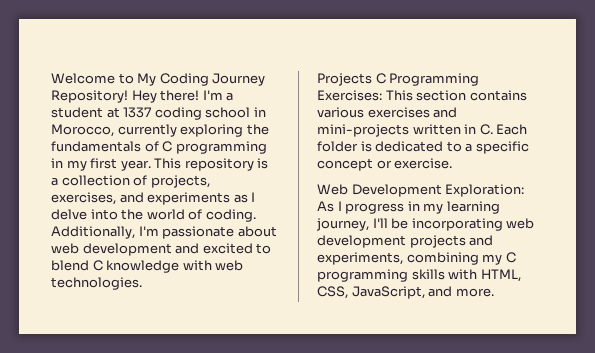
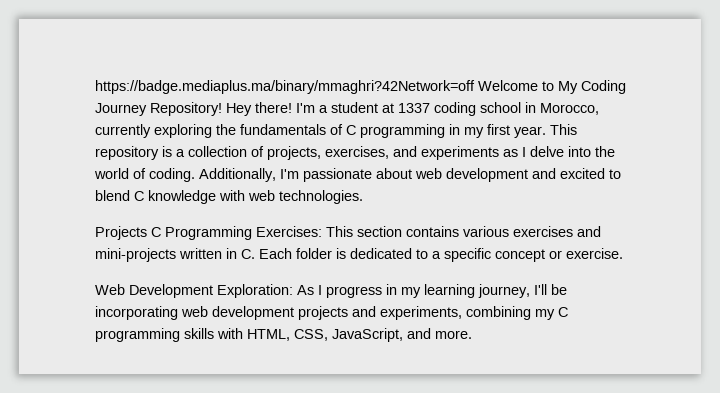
- Welcome to My Coding Journey Repository!
+ https://badge.mediaplus.ma/binary/mmaghri?42Network=off Welcome to My Coding Journey Repository!

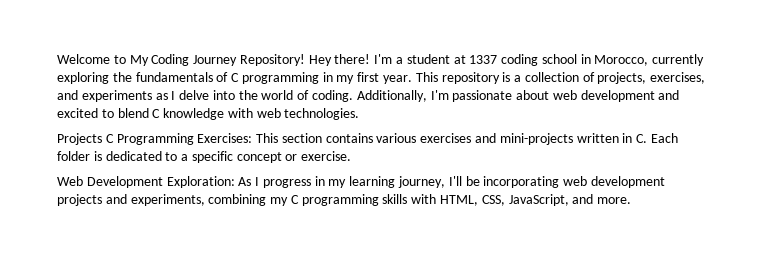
- https://badge.mediaplus.ma/binary/mmaghri?42Network=off Welcome to My Coding Journey Repository!
+ Welcome to My Coding Journey Repository!

